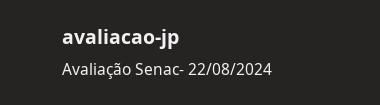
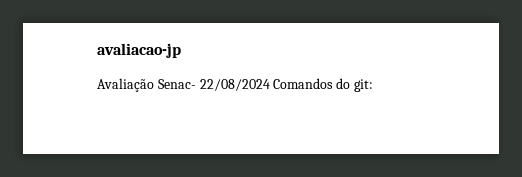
- Avaliação Senac- 22/08/2024
+ Avaliação Senac- 22/08/2024 Comandos do git:

